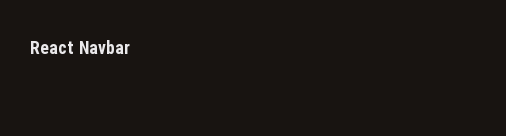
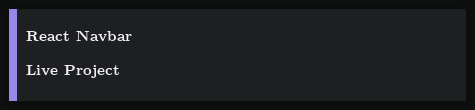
+ Live Project

